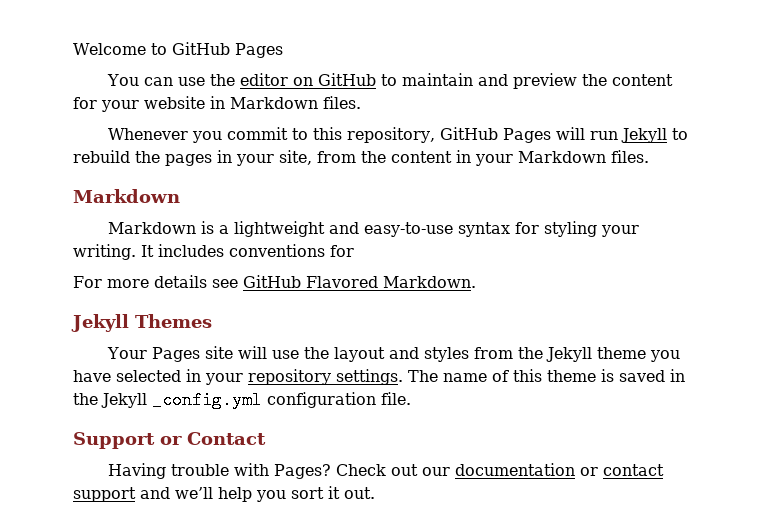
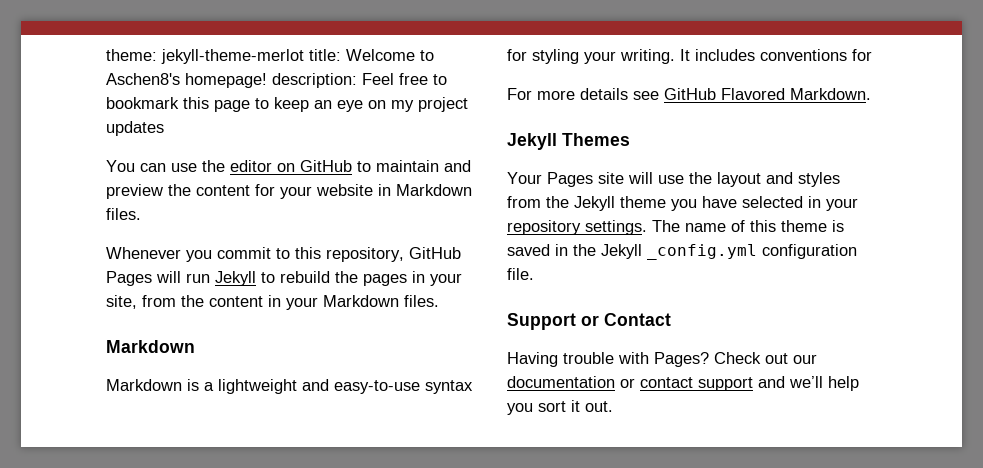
- Welcome to GitHub Pages
+ theme: jekyll-theme-merlot title: Welcome to Aschen8's homepage! description: Feel free to bookmark this page to keep an eye on my project updates

